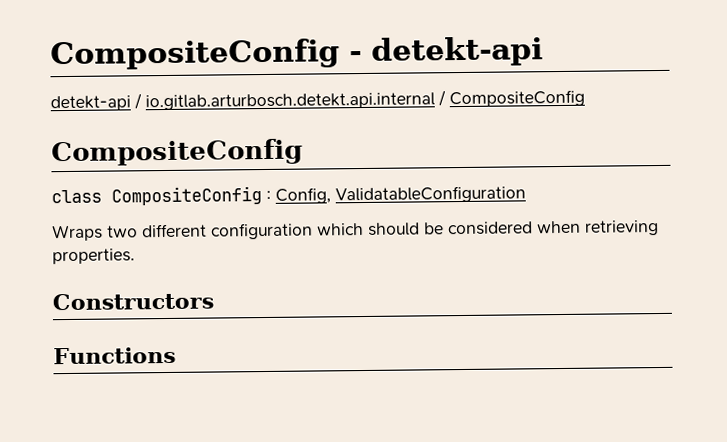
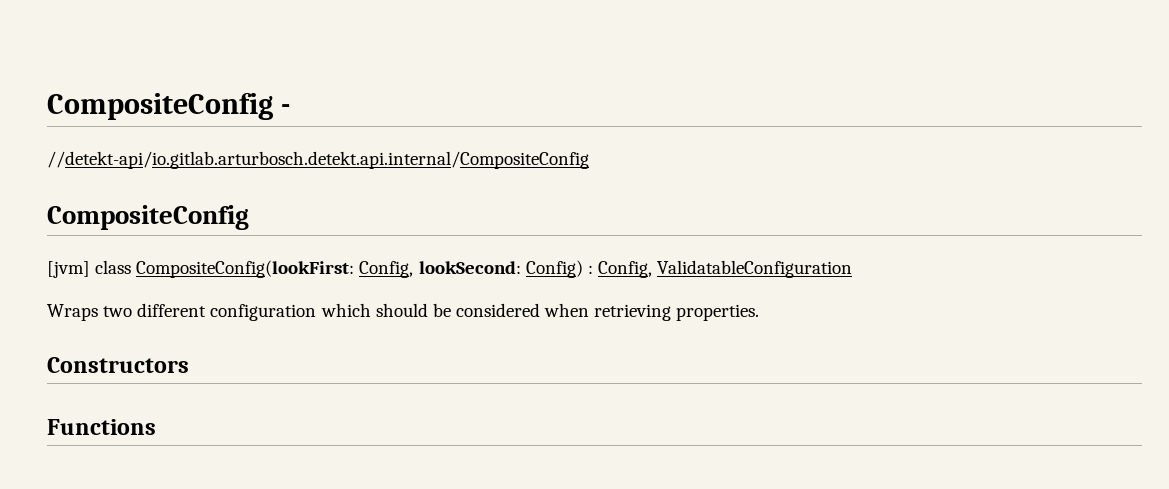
- CompositeConfig - detekt-api
- detekt-api / io.gitlab.arturbosch.detekt.api.internal / CompositeConfig
+ CompositeConfig -
+ //detekt-api/io.gitlab.arturbosch.detekt.api.internal/CompositeConfig
  CompositeConfig
- class CompositeConfig : Config, ValidatableConfiguration
+ [jvm] class CompositeConfig(lookFirst: Config, lookSecond: Config) : Config, ValidatableConfiguration

